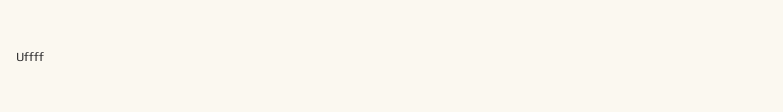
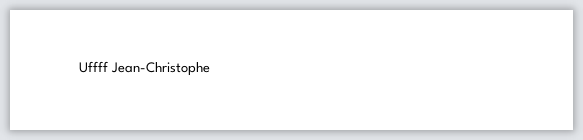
- Uffff
+ Uffff Jean-Christophe

